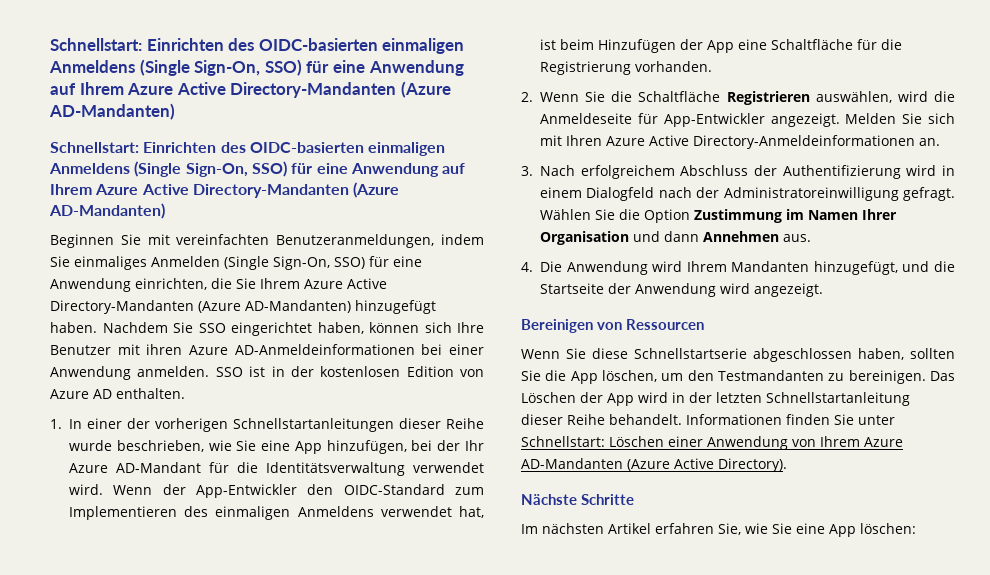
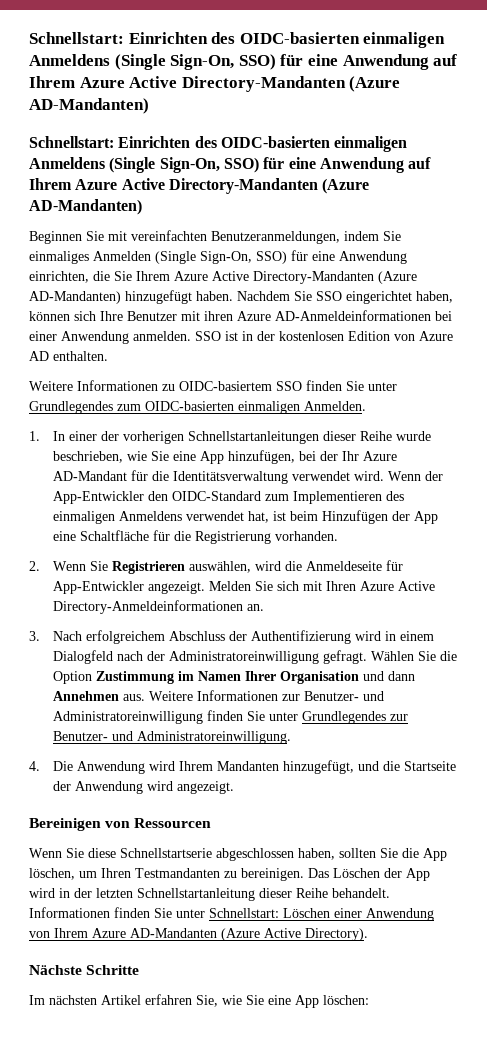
+ Weitere Informationen zu OIDC-basiertem SSO finden Sie unter Grundlegendes zum OIDC-basierten einmaligen Anmelden.
- 2. Wenn Sie die Schaltfläche Registrieren auswählen, wird die Anmeldeseite für App-Entwickler angezeigt.
+ 2. Wenn Sie Registrieren auswählen, wird die Anmeldeseite für App-Entwickler angezeigt.
+ Weitere Informationen zur Benutzer- und Administratoreinwilligung finden Sie unter Grundlegendes zur Benutzer- und Administratoreinwilligung.
- Wenn Sie diese Schnellstartserie abgeschlossen haben, sollten Sie die App löschen, um den Testmandanten zu bereinigen.
+ Wenn Sie diese Schnellstartserie abgeschlossen haben, sollten Sie die App löschen, um Ihren Testmandanten zu bereinigen.

